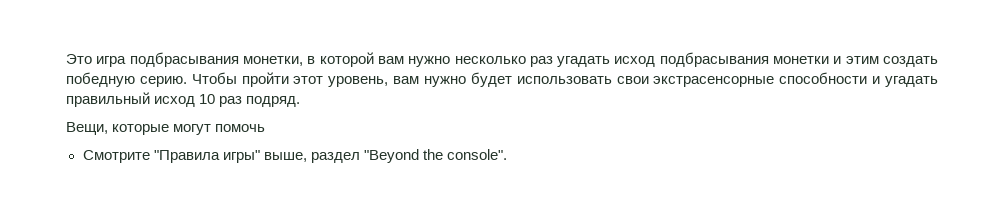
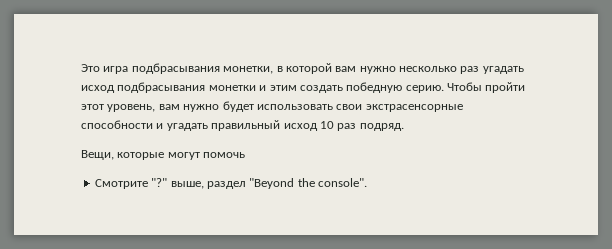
- Смотрите "Правила игры" выше, раздел "Beyond the console".
+ Смотрите "?" выше, раздел "Beyond the console".

